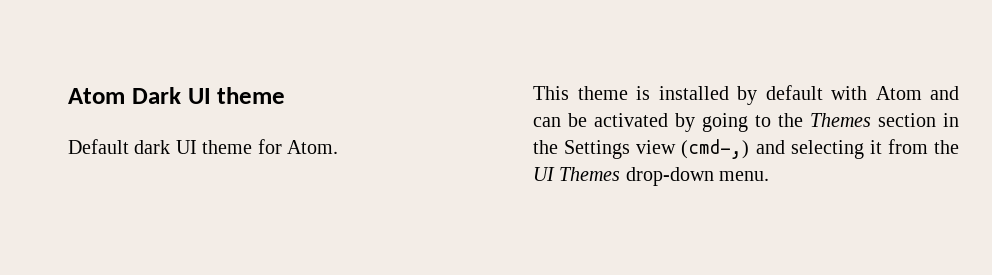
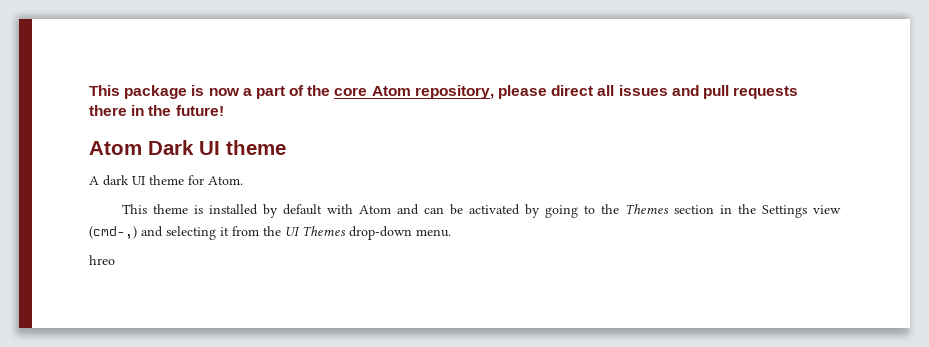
+ This package is now a part of the core Atom repository, please direct all issues and pull requests there in the future!
- Default dark UI theme for Atom.
+ A dark UI theme for Atom.
+ hreo

